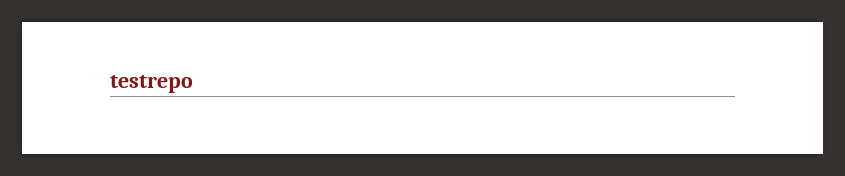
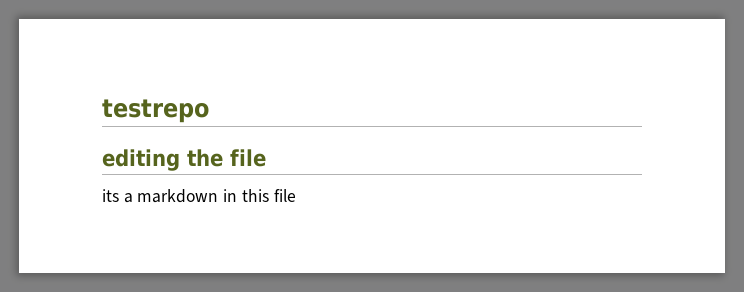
+ editing the file
+ its a markdown in this file

